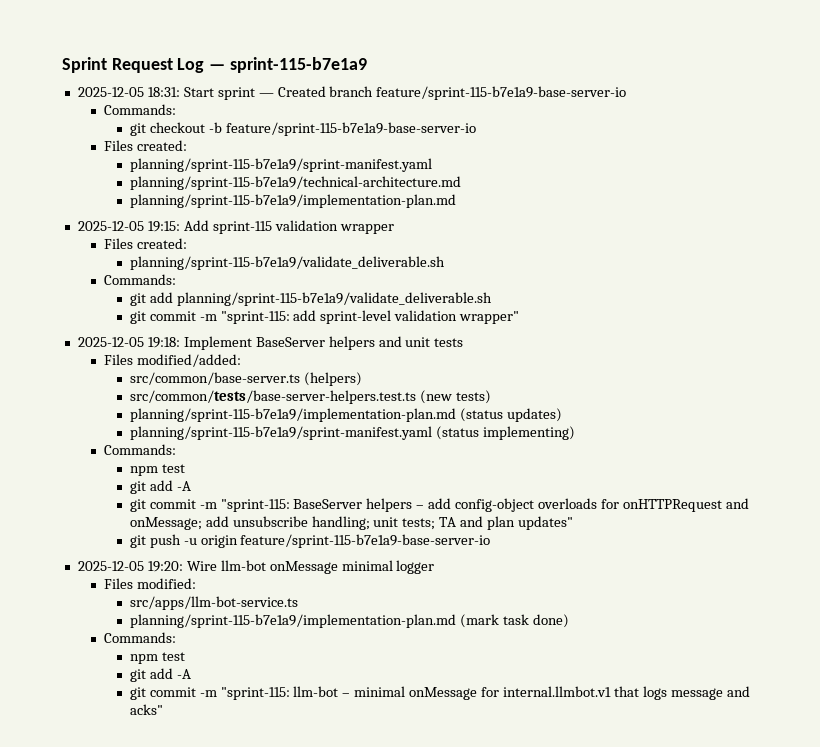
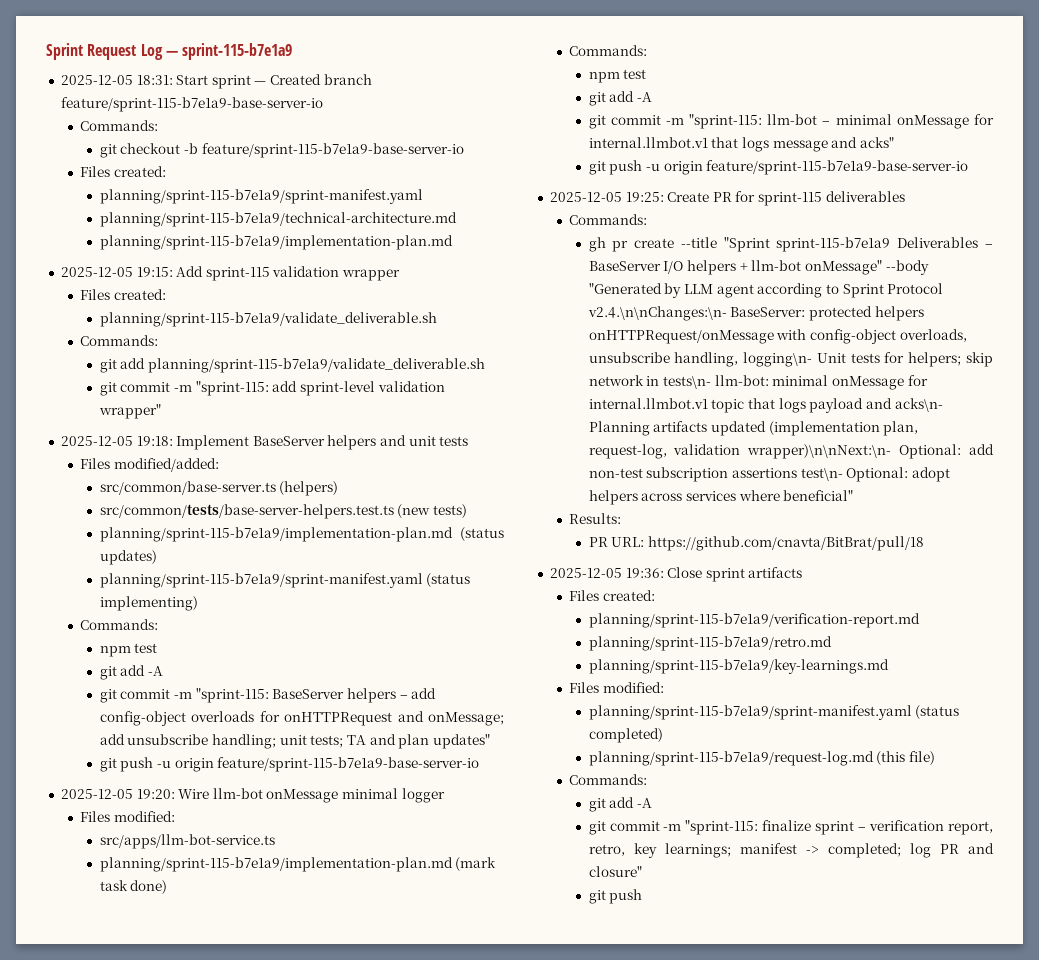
  git commit -m "sprint-115: llm-bot – minimal onMessage for internal.llmbot.v1 that logs message and acks"
+ git push -u origin feature/sprint-115-b7e1a9-base-server-io
+ 2025-12-05 19:25: Create PR for sprint-115 deliverables
+ Commands:
+ gh pr create --title "Sprint sprint-115-b7e1a9 Deliverables – BaseServer I/O helpers + llm-bot onMessage" --body "Generated by LLM agent according to Sprint Protocol v2.4.\n\nChanges:\n- BaseServer: protected helpers onHTTPRequest/onMessage with config-object overloads, unsubscribe handling, logging\n- Unit tests for helpers; skip network in tests\n- llm-bot: minimal onMessage for internal.llmbot.v1 topic that logs payload and acks\n- Planning artifacts updated (implementation plan, request-log, validation wrapper)\n\nNext:\n- Optional: add non-test subscription assertions test\n- Optional: adopt helpers across services where beneficial"
+ Results:
+ PR URL: https://github.com/cnavta/BitBrat/pull/18
+ 2025-12-05 19:36: Close sprint artifacts
+ Files created:
+ planning/sprint-115-b7e1a9/verification-report.md
+ planning/sprint-115-b7e1a9/retro.md
+ planning/sprint-115-b7e1a9/key-learnings.md
+ Files modified:
+ planning/sprint-115-b7e1a9/sprint-manifest.yaml (status completed)
+ planning/sprint-115-b7e1a9/request-log.md (this file)
+ Commands:
+ git add -A
+ git commit -m "sprint-115: finalize sprint – verification report, retro, key learnings; manifest -> completed; log PR and closure"
+ git push

